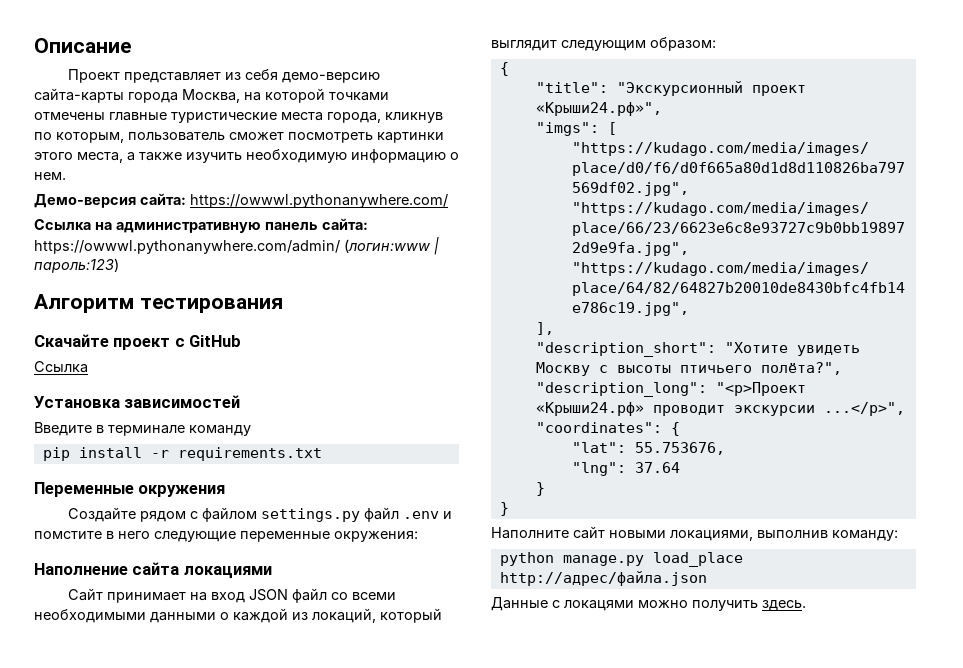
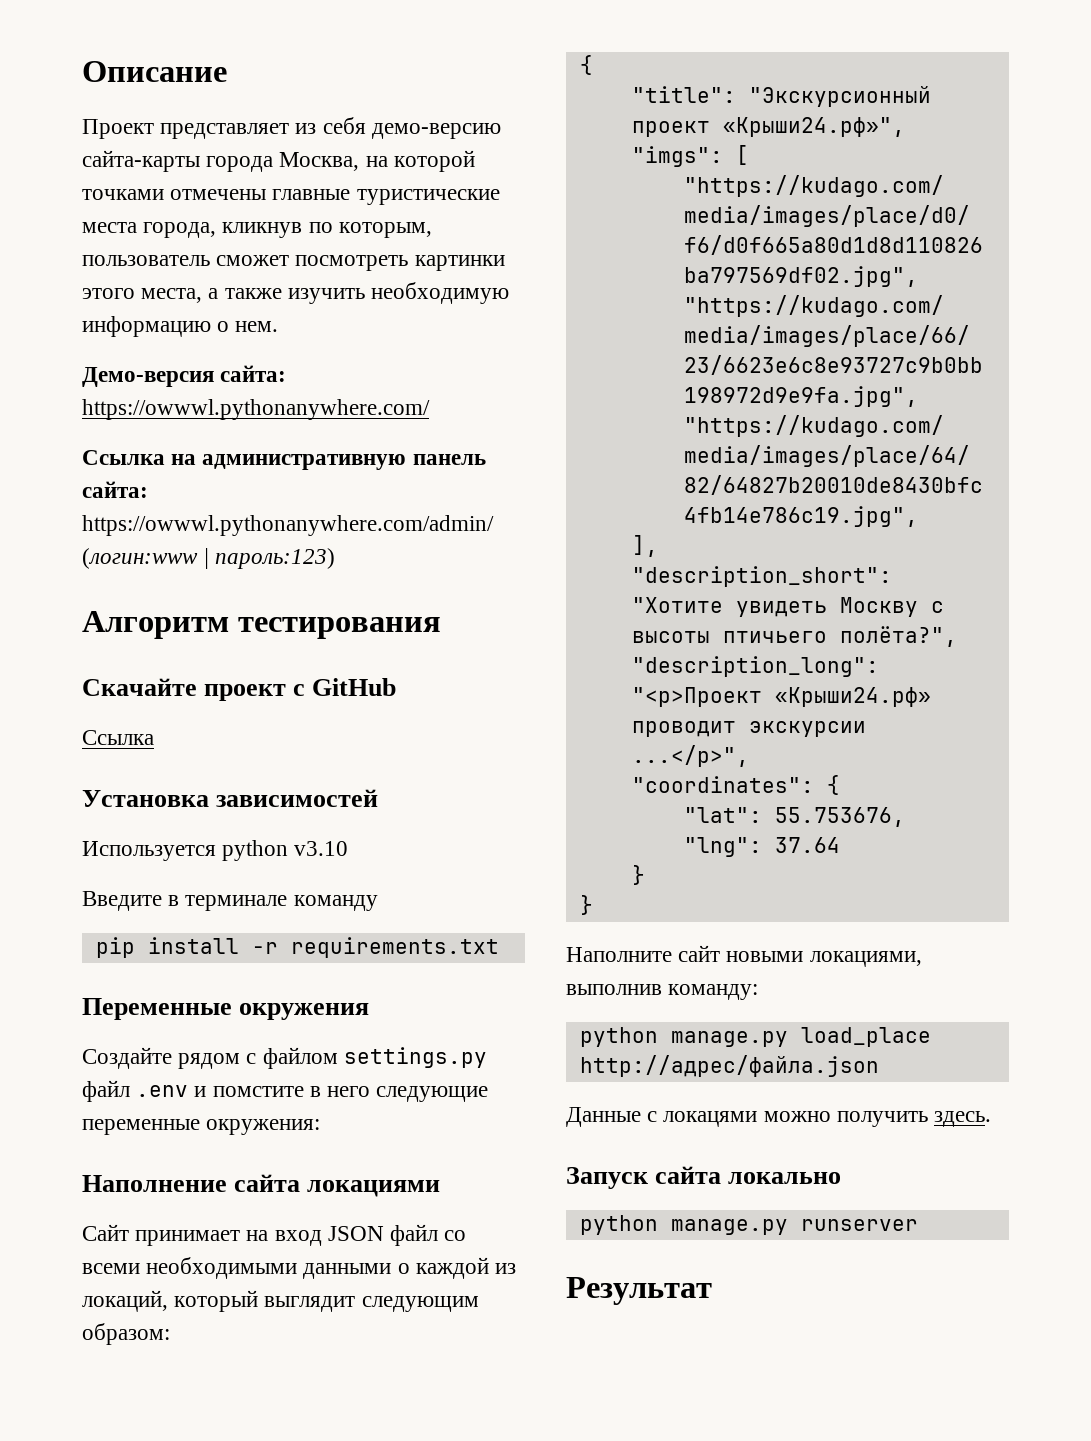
+ Используется python v3.10
+ Запуск сайта локально
+ python manage.py runserver
+ Результат

